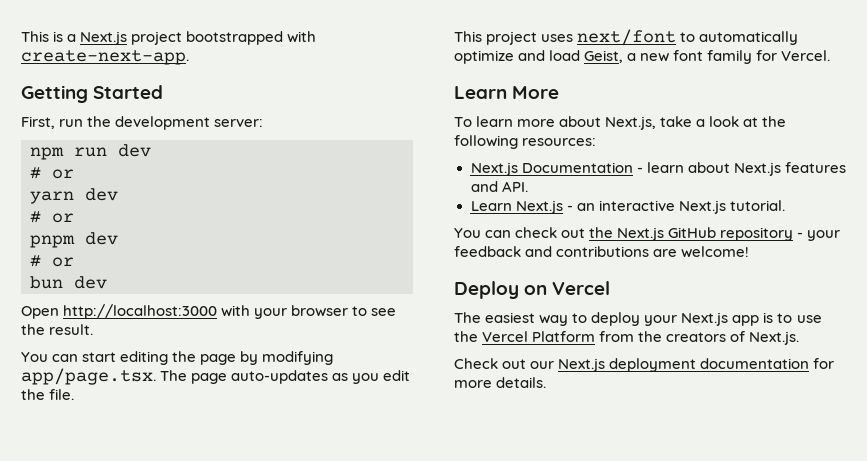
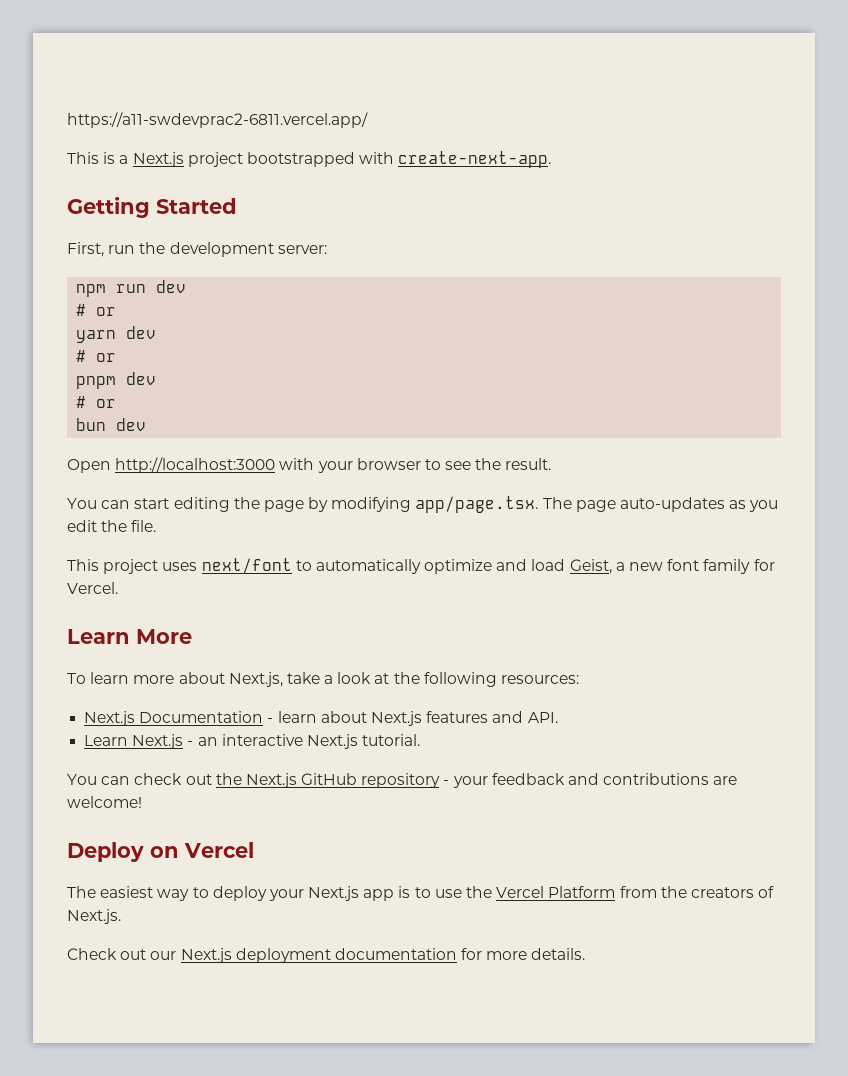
+ https://a11-swdevprac2-6811.vercel.app/

